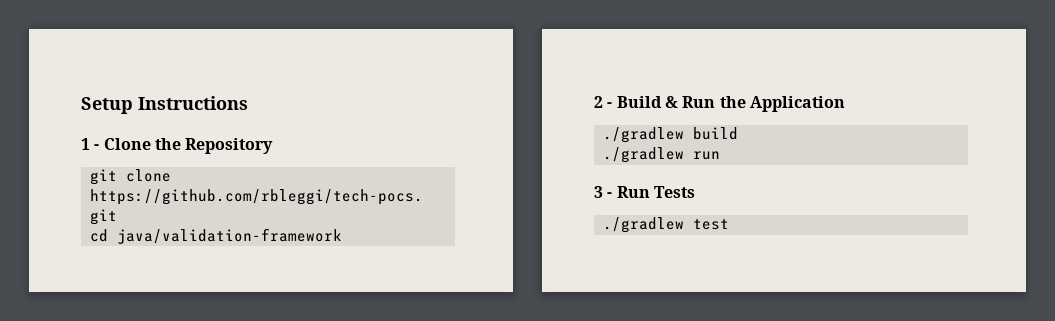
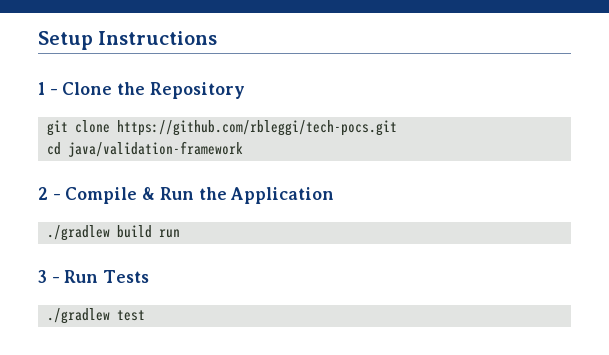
- 2 - Build & Run the Application
+ 2 - Compile & Run the Application
- ./gradlew build
- ./gradlew run
+ ./gradlew build run

